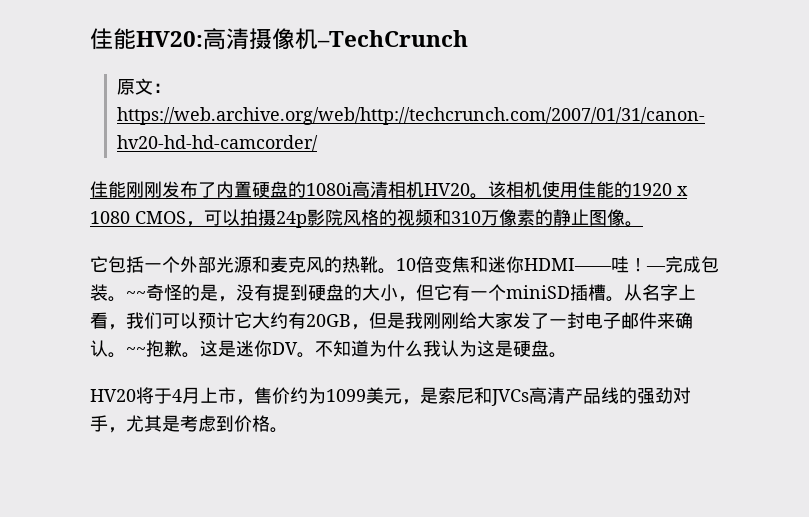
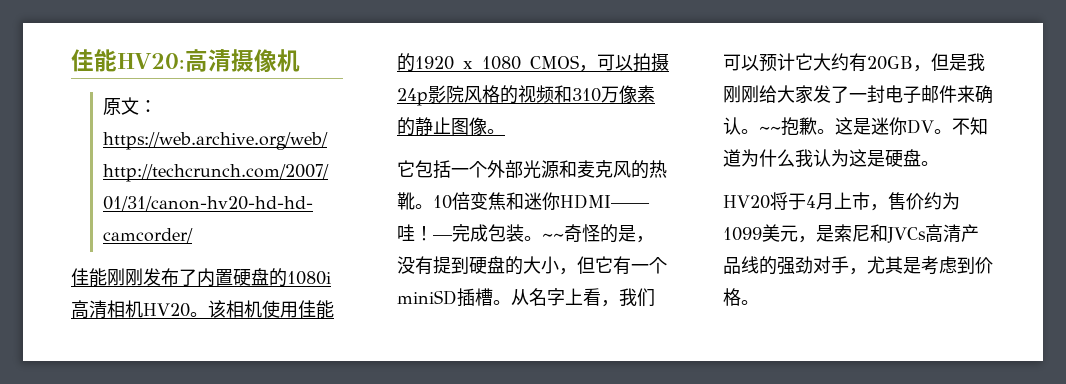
- 佳能HV20:高清摄像机–TechCrunch
+ 佳能HV20:高清摄像机

